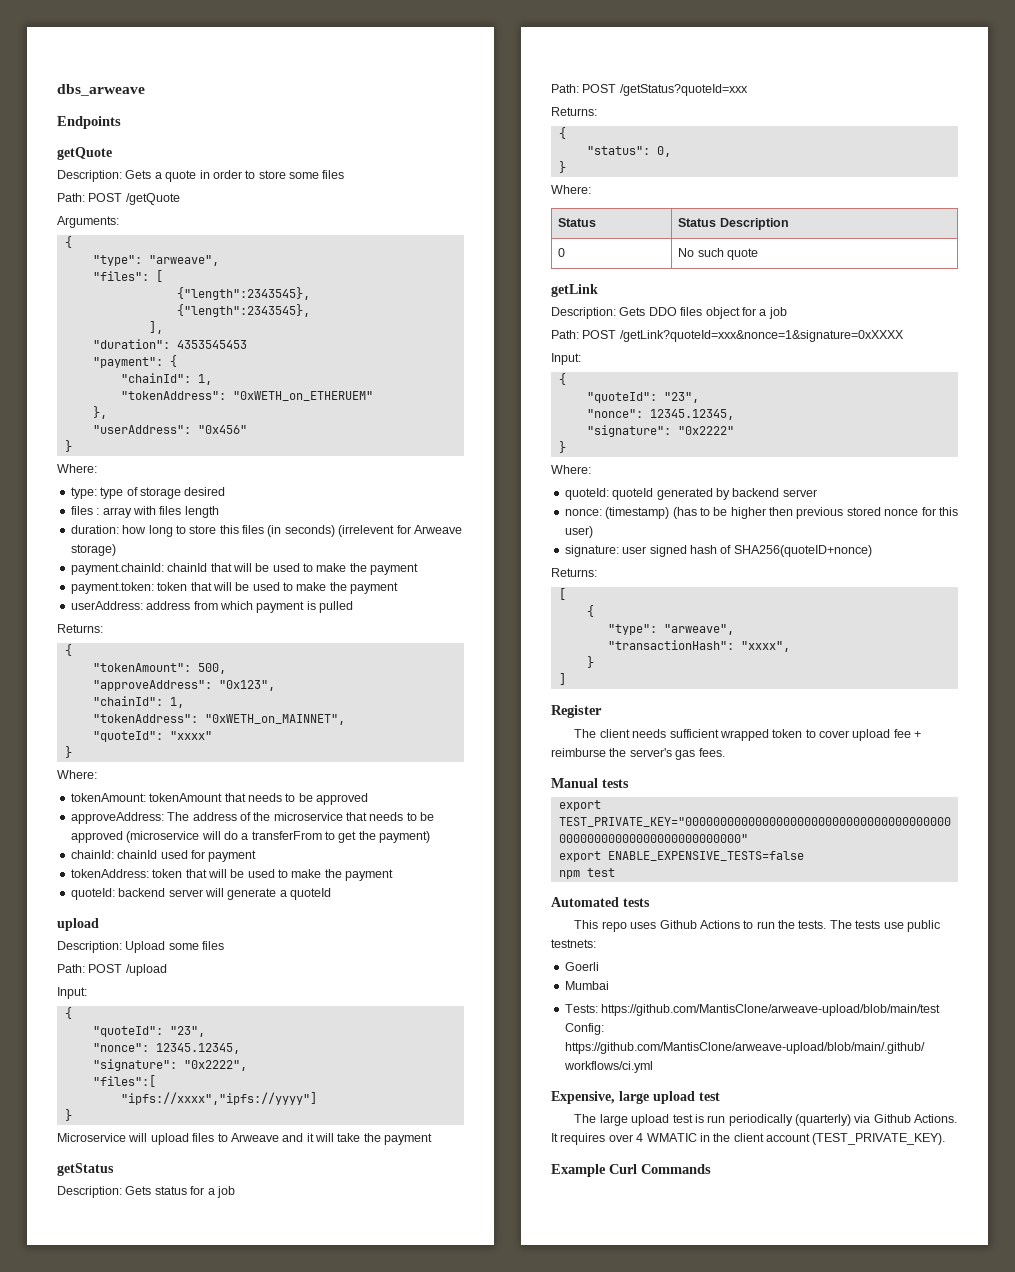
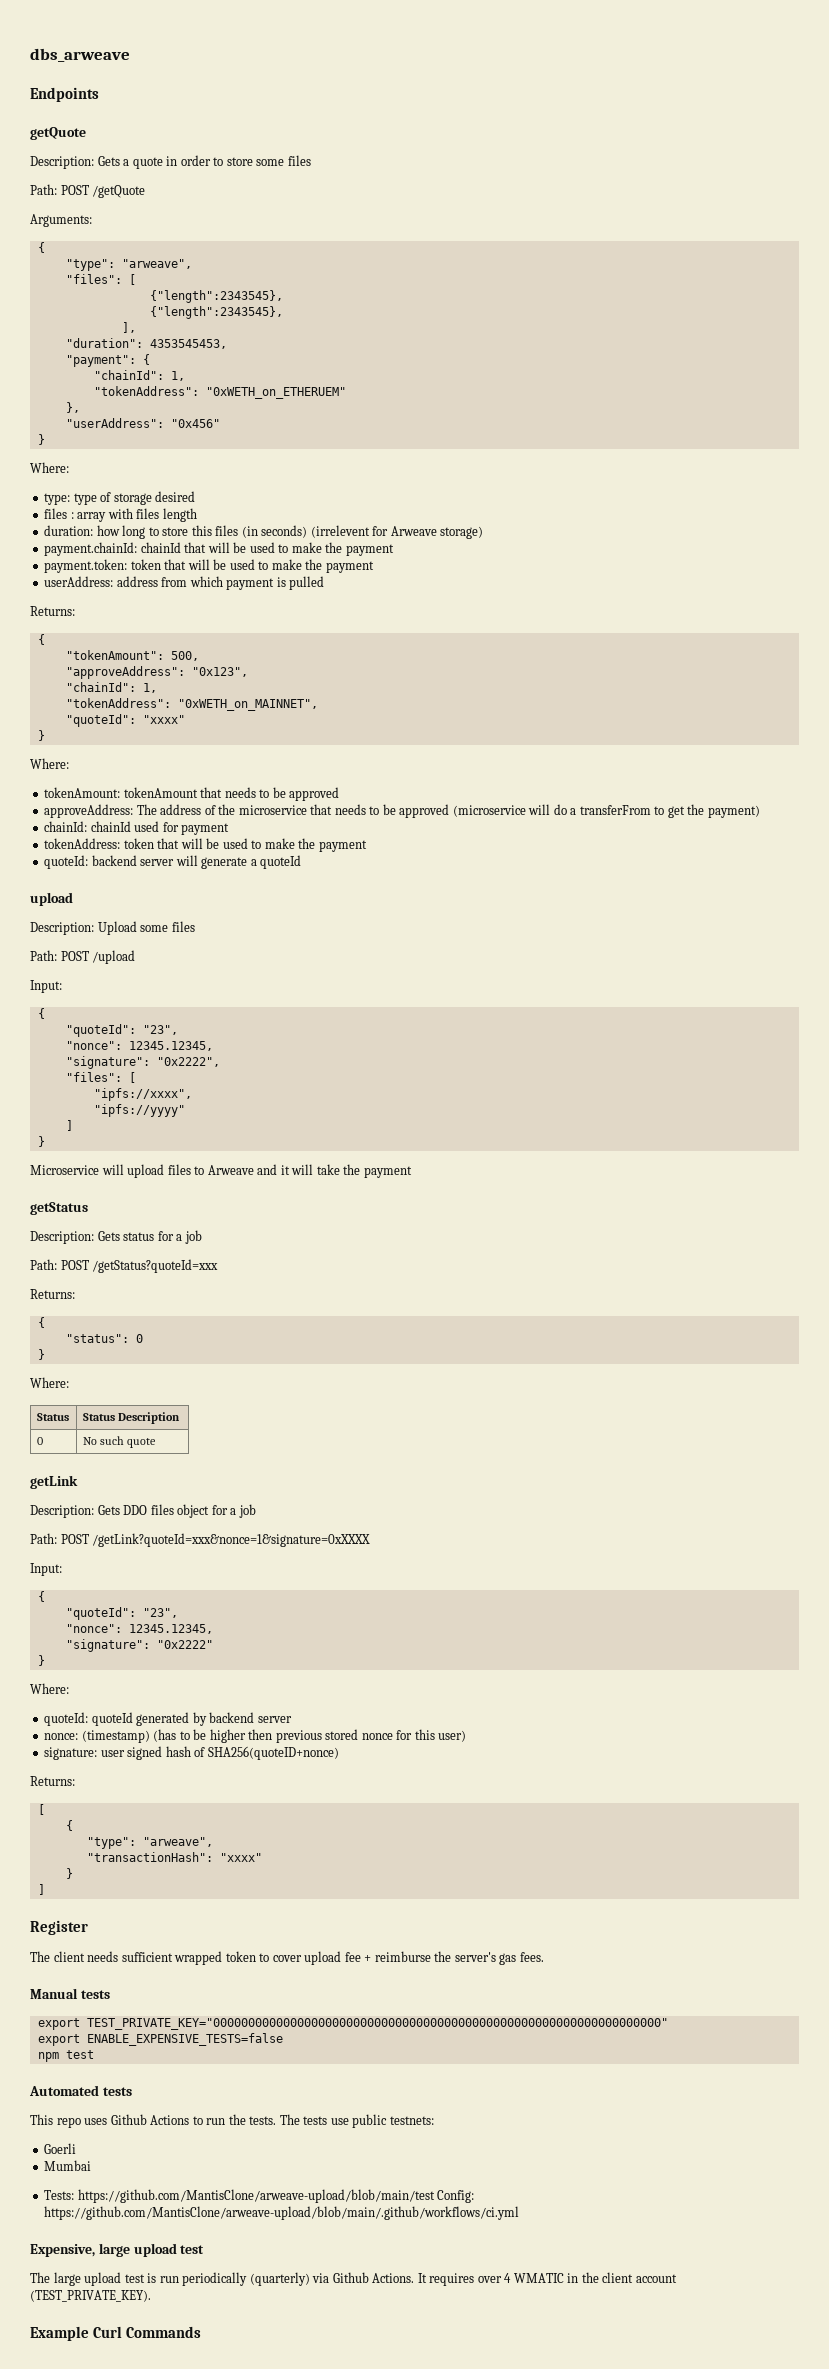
- "duration": 4353545453
+ "duration": 4353545453,
  "signature": "0x2222",
- "files":[
- "ipfs://xxxx","ipfs://yyyy"]
+ "files": [
+ "ipfs://xxxx",
+ "ipfs://yyyy"
+ ]
- "status": 0,
+ "status": 0
- "transactionHash": "xxxx",
+ "transactionHash": "xxxx"

